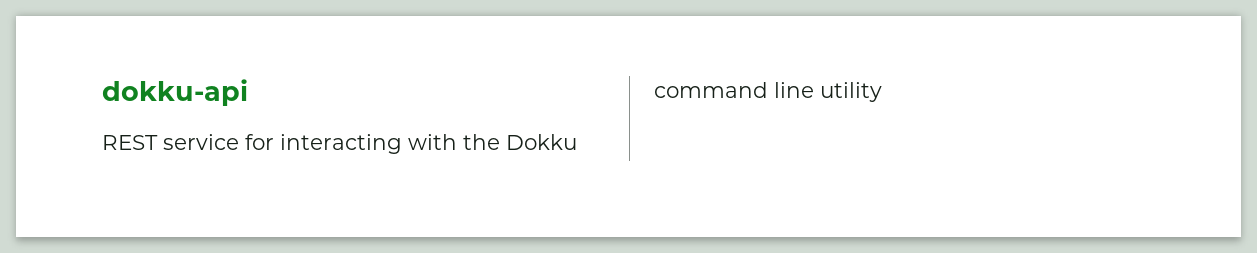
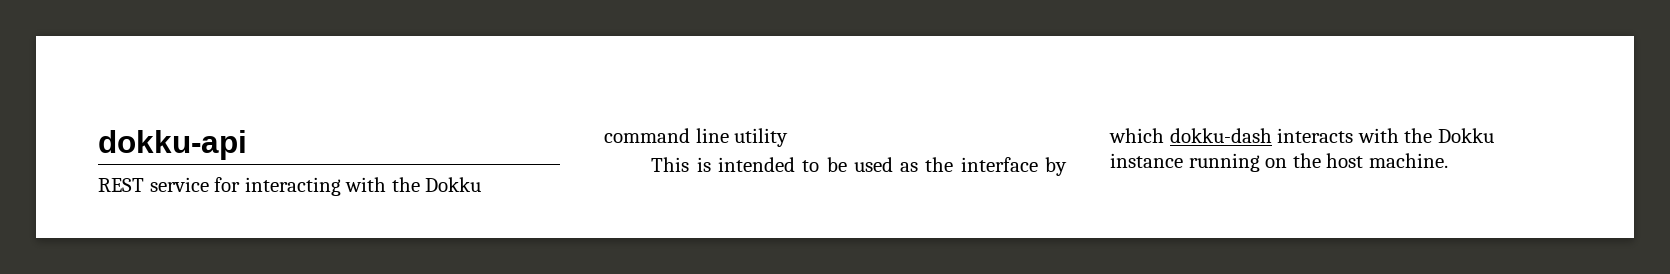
+ This is intended to be used as the interface by which dokku-dash interacts with the Dokku instance running on the host machine.

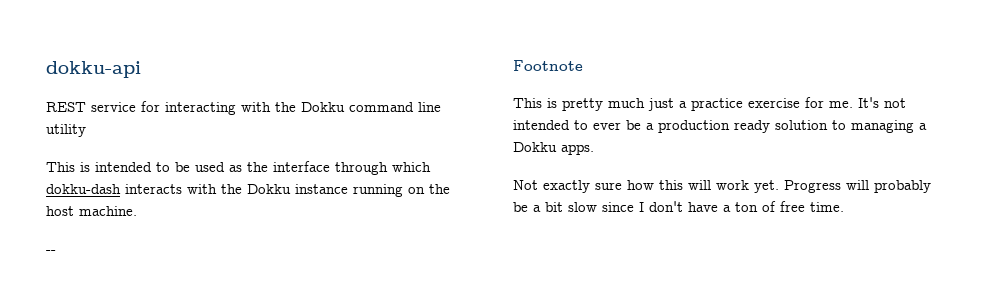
- This is intended to be used as the interface by which dokku-dash interacts with the Dokku instance running on the host machine.
+ This is intended to be used as the interface through which dokku-dash interacts with the Dokku instance running on the host machine.
+ --
+ Footnote
+ This is pretty much just a practice exercise for me. It's not intended to ever be a production ready solution to managing a Dokku apps.
+ Not exactly sure how this will work yet. Progress will probably be a bit slow since I don't have a ton of free time.

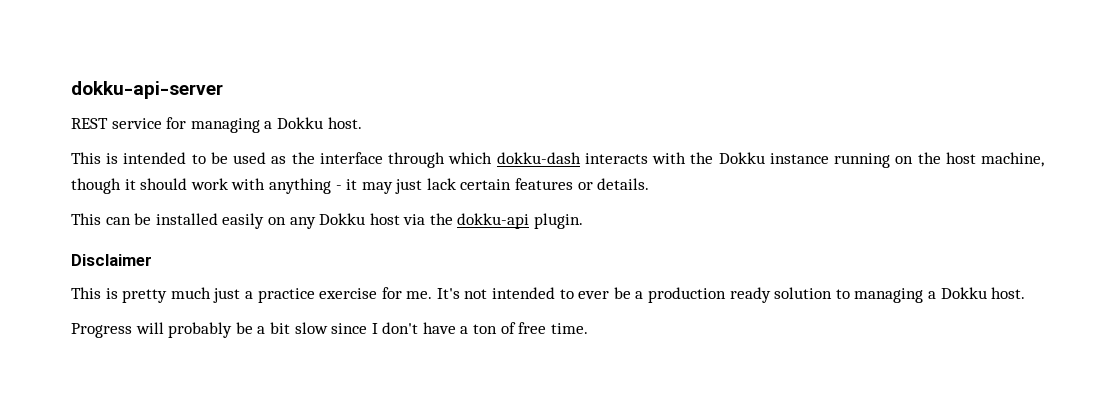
- dokku-api
+ dokku-api-server
- REST service for interacting with the Dokku command line utility
+ REST service for managing a Dokku host.
- This is intended to be used as the interface through which dokku-dash interacts with the Dokku instance running on the host machine.
- --
- Footnote
+ This is intended to be used as the interface through which dokku-dash interacts with the Dokku instance running on the host machine, though it should work with anything - it may just lack certain features or details.
+ This can be installed easily on any Dokku host via the dokku-api plugin.
+ Disclaimer
- It's not intended to ever be a production ready solution to managing a Dokku apps.
- Not exactly sure how this will work yet. Progress will probably be a bit slow since I don't have a ton of free time.
+ It's not intended to ever be a production ready solution to managing a Dokku host.
+ Progress will probably be a bit slow since I don't have a ton of free time.

